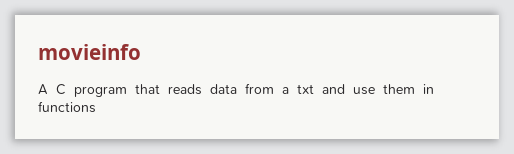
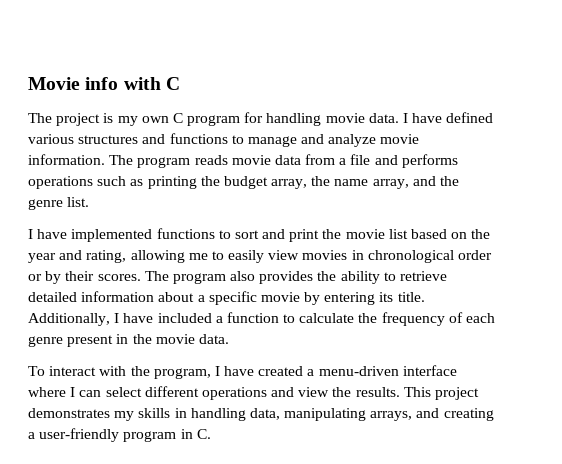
- movieinfo
- A C program that reads data from a txt and use them in functions
+ Movie info with C
+ The project is my own C program for handling movie data. I have defined various structures and functions to manage and analyze movie information. The program reads movie data from a file and performs operations such as printing the budget array, the name array, and the genre list.
+ I have implemented functions to sort and print the movie list based on the year and rating, allowing me to easily view movies in chronological order or by their scores. The program also provides the ability to retrieve detailed information about a specific movie by entering its title. Additionally, I have included a function to calculate the frequency of each genre present in the movie data.
+ To interact with the program, I have created a menu-driven interface where I can select different operations and view the results. This project demonstrates my skills in handling data, manipulating arrays, and creating a user-friendly program in C.

